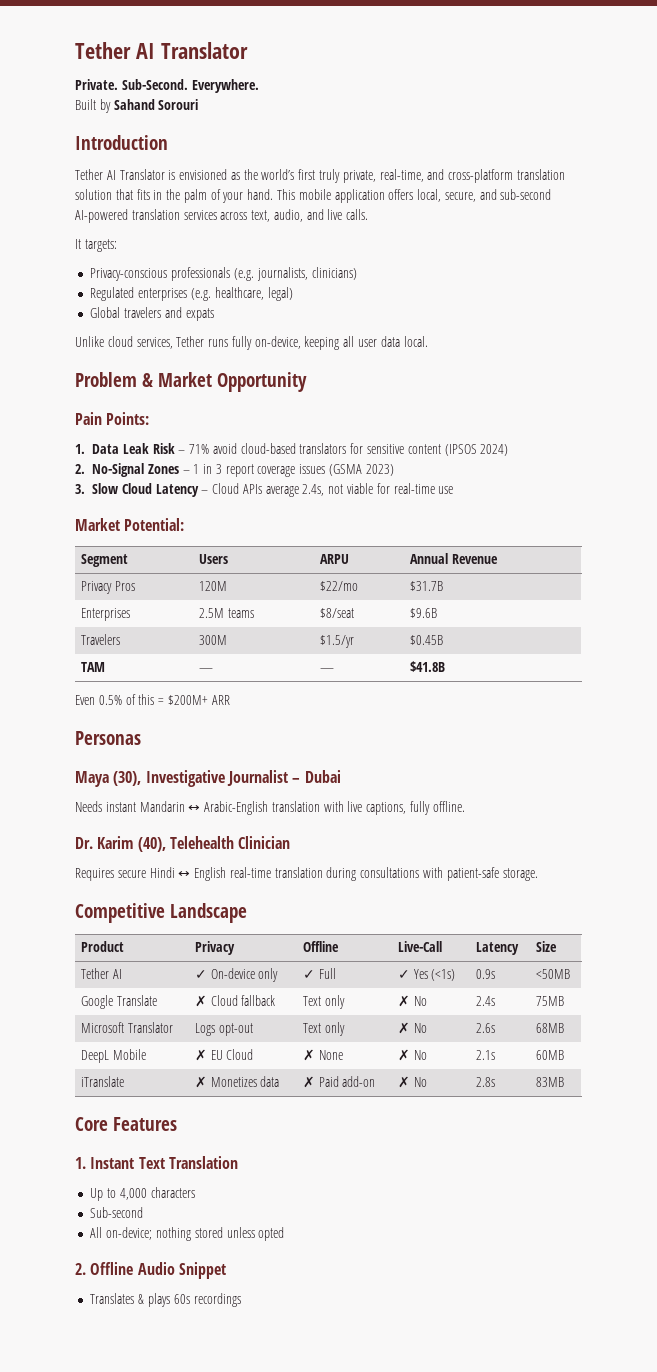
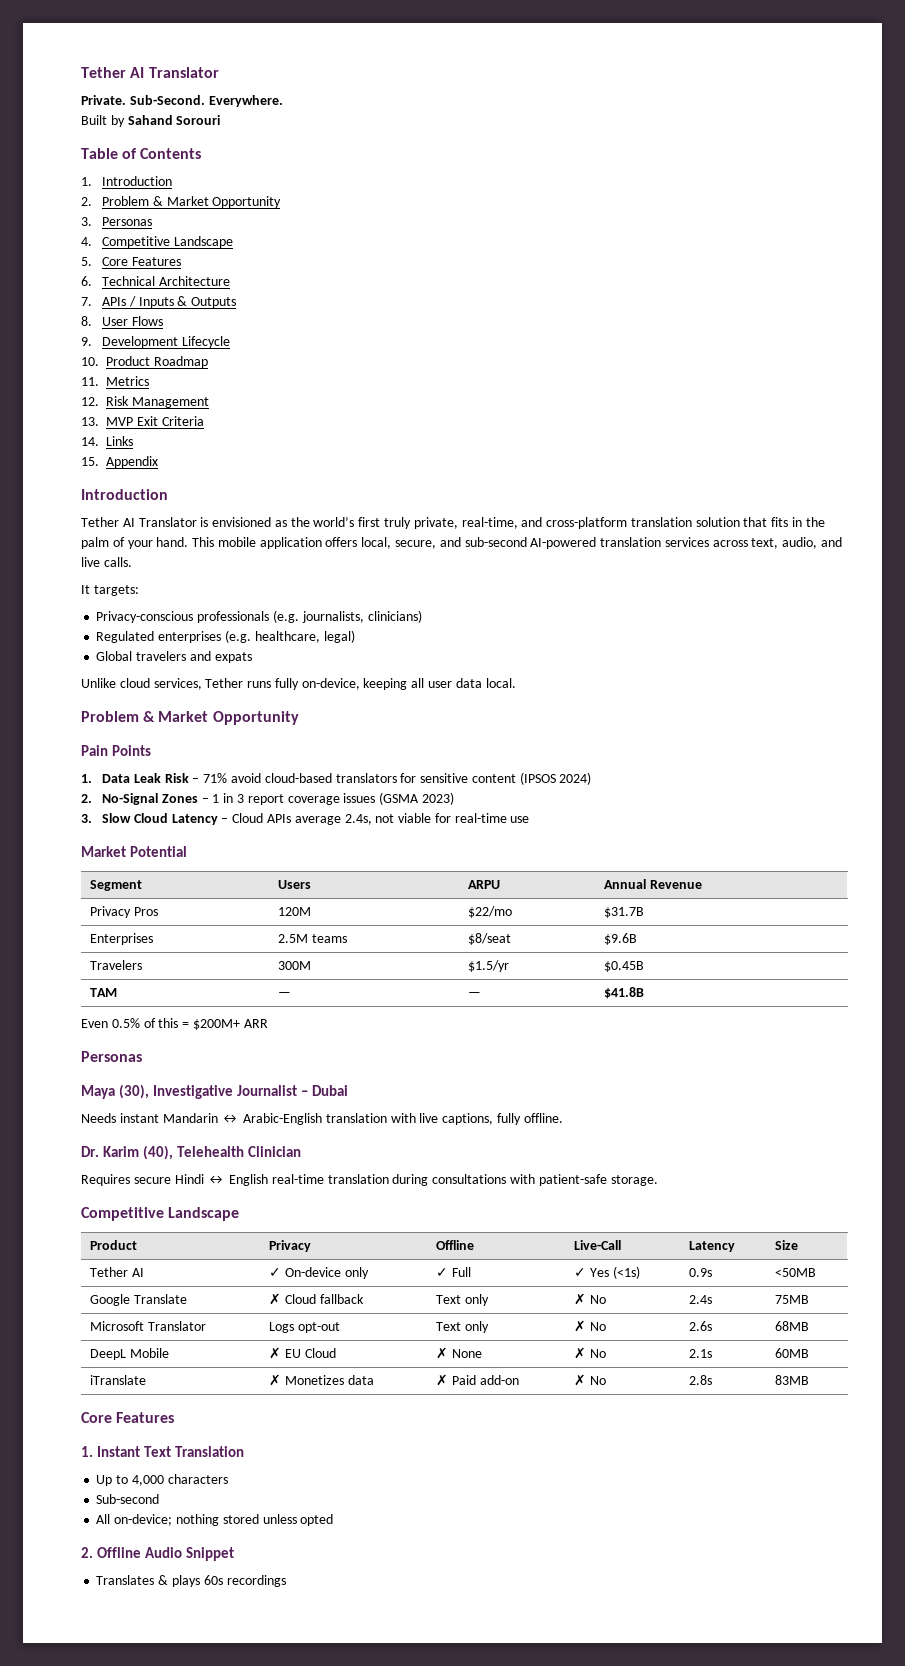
+ Table of Contents
+ 1. Introduction
+ 2. Problem & Market Opportunity
+ 3. Personas
+ 4. Competitive Landscape
+ 5. Core Features
+ 6. Technical Architecture
+ 7. APIs / Inputs & Outputs
+ 8. User Flows
+ 9. Development Lifecycle
+ 10. Product Roadmap
+ 11. Metrics
+ 12. Risk Management
+ 13. MVP Exit Criteria
+ 14. Links
+ 15. Appendix
- Pain Points:
+ Pain Points
- Market Potential:
+ Market Potential

